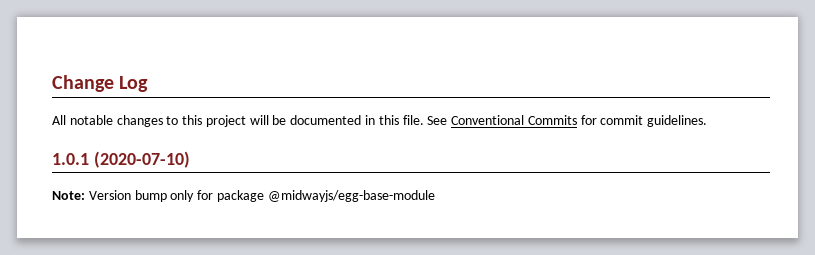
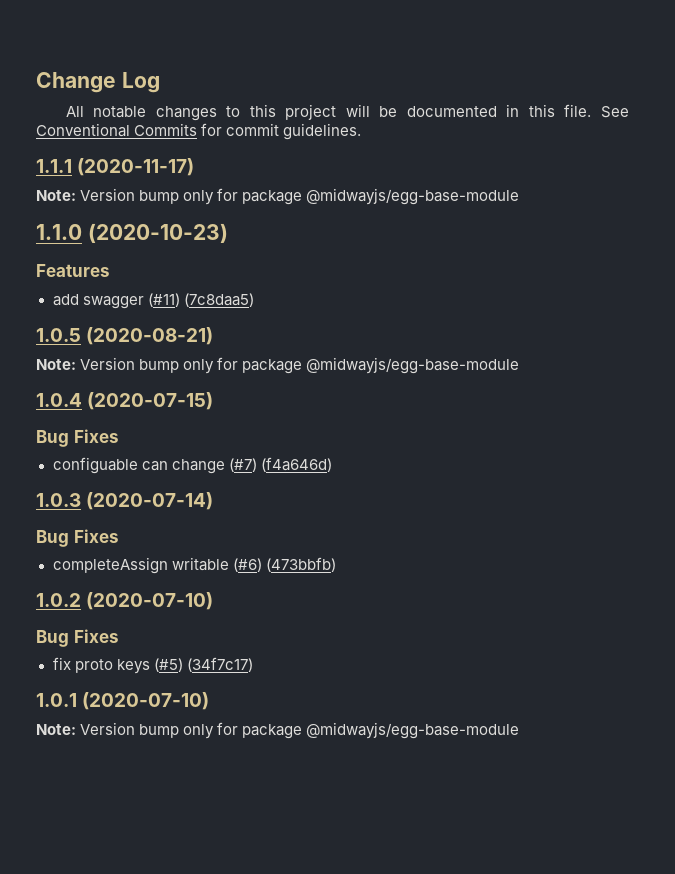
+ 1.1.1 (2020-11-17)
+ Note: Version bump only for package @midwayjs/egg-base-module
+ 1.1.0 (2020-10-23)
+ Features
+ add swagger (#11) (7c8daa5)
+ 1.0.5 (2020-08-21)
+ Note: Version bump only for package @midwayjs/egg-base-module
+ 1.0.4 (2020-07-15)
+ Bug Fixes
+ configuable can change (#7) (f4a646d)
+ 1.0.3 (2020-07-14)
+ Bug Fixes
+ completeAssign writable (#6) (473bbfb)
+ 1.0.2 (2020-07-10)
+ Bug Fixes
+ fix proto keys (#5) (34f7c17)

